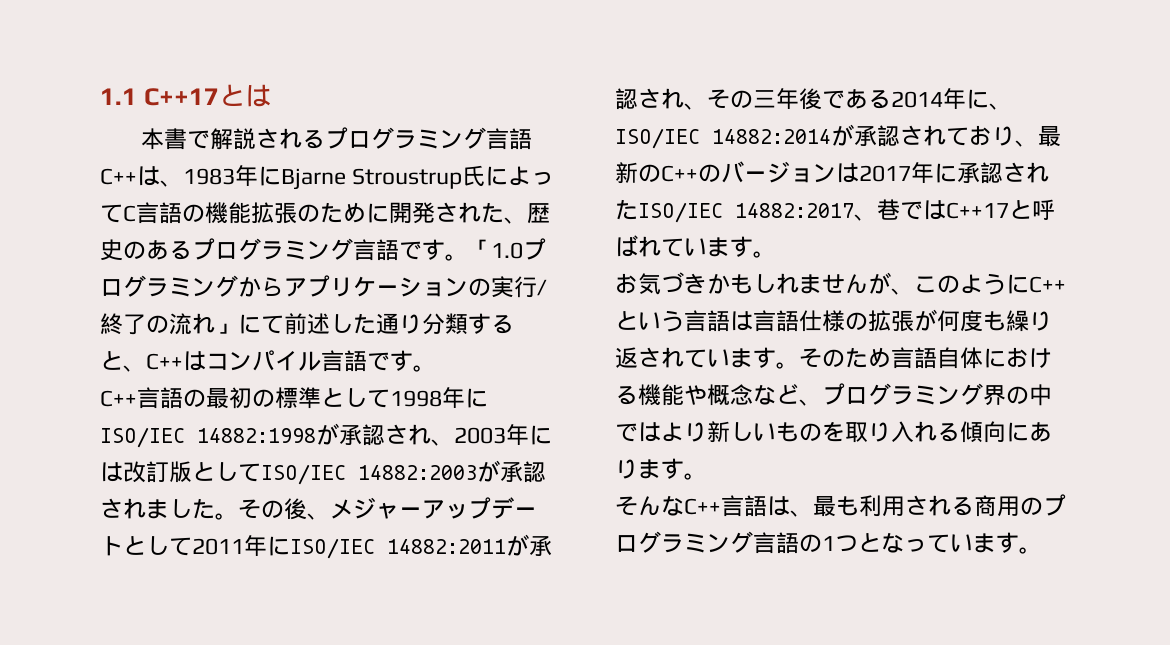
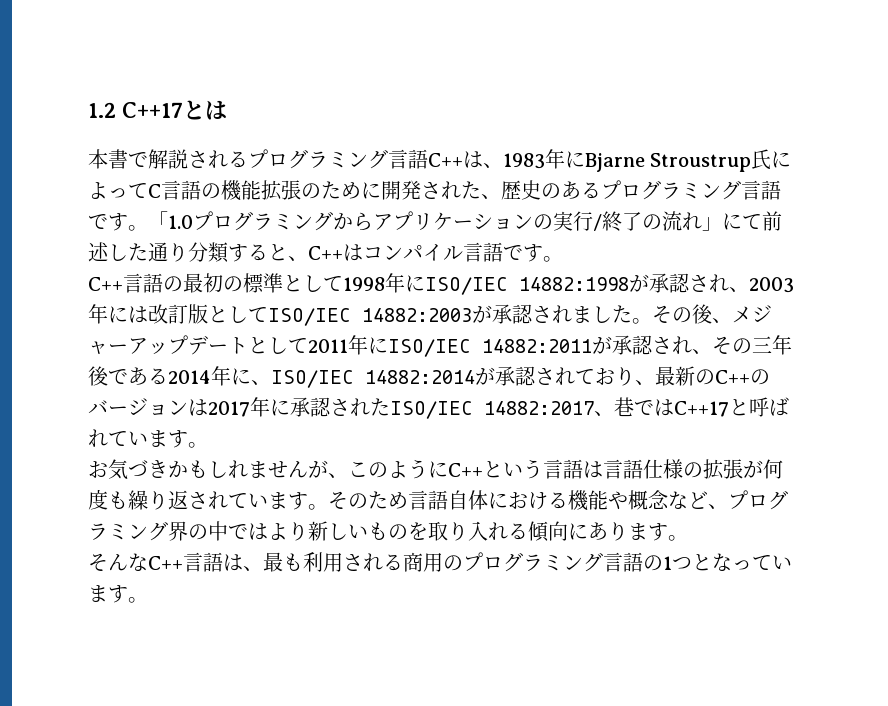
- 1.1 C++17とは
+ 1.2 C++17とは

